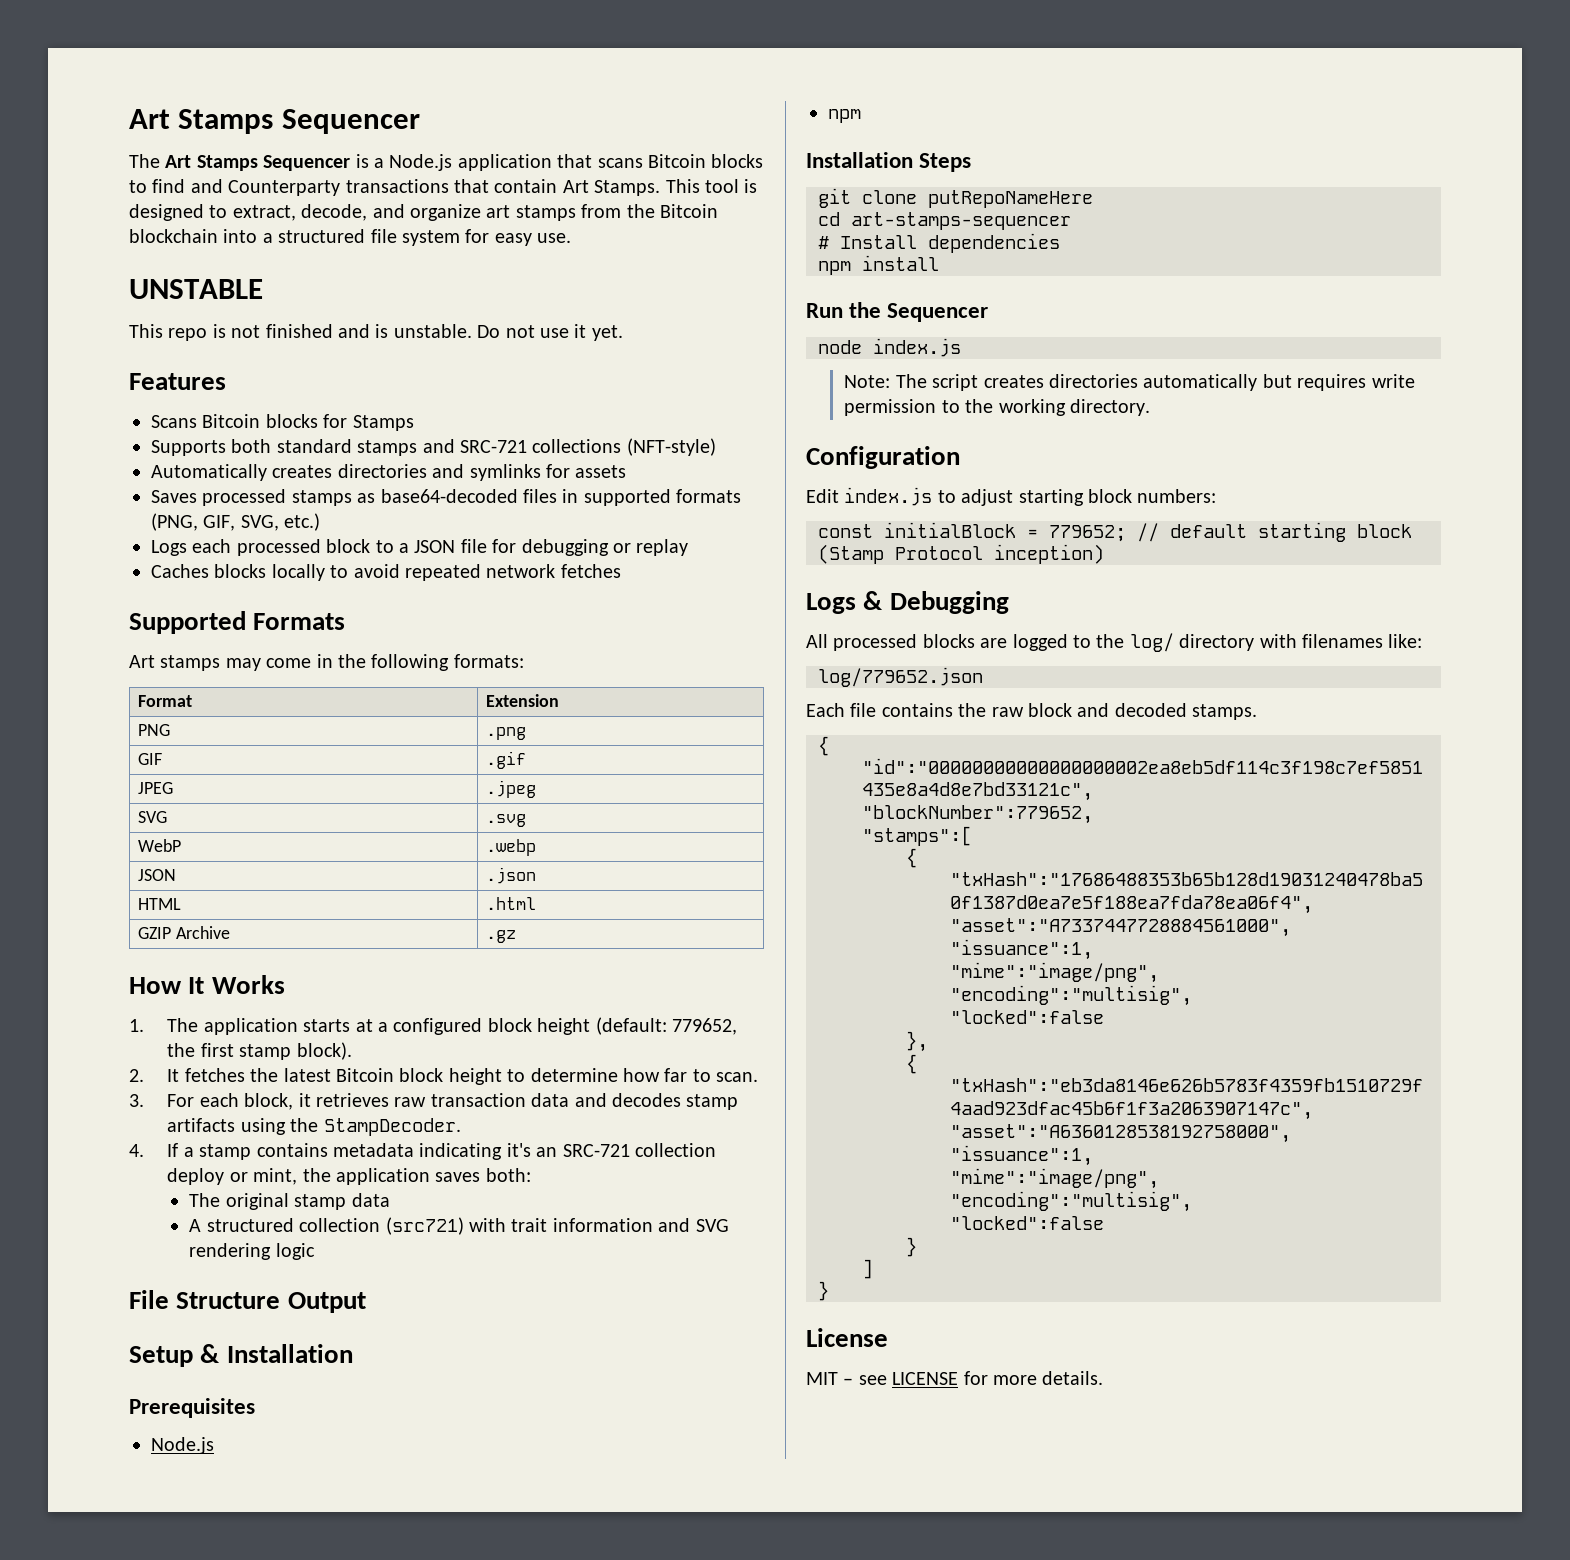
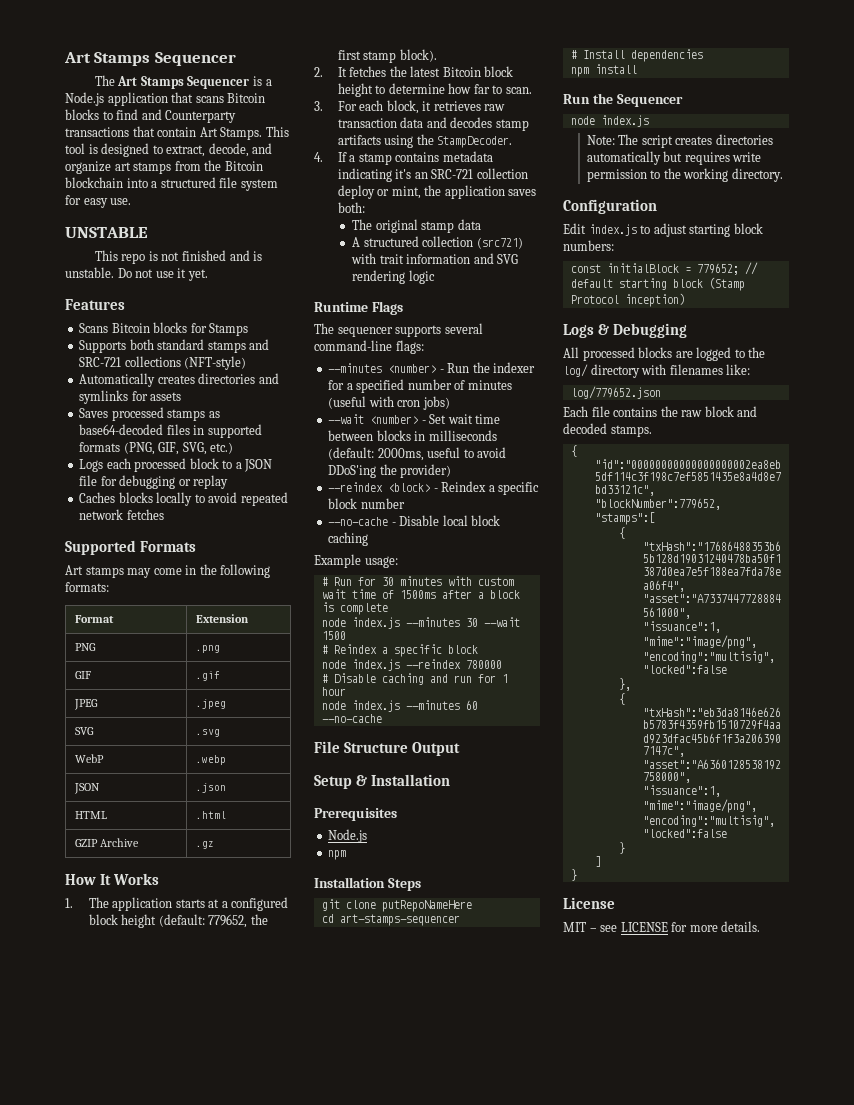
+ Runtime Flags
+ The sequencer supports several command-line flags:
+ --minutes <number> - Run the indexer for a specified number of minutes (useful with cron jobs)
+ --wait <number> - Set wait time between blocks in milliseconds (default: 2000ms, useful to avoid DDoS'ing the provider)
+ --reindex <block> - Reindex a specific block number
+ --no-cache - Disable local block caching
+ Example usage:
+ # Run for 30 minutes with custom wait time of 1500ms after a block is complete
+ node index.js --minutes 30 --wait 1500
+ # Reindex a specific block
+ node index.js --reindex 780000
+ # Disable caching and run for 1 hour
+ node index.js --minutes 60 --no-cache

